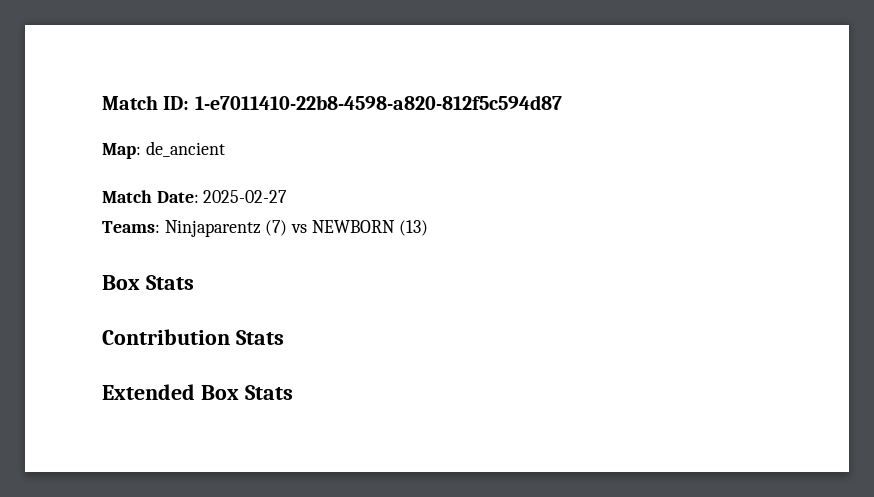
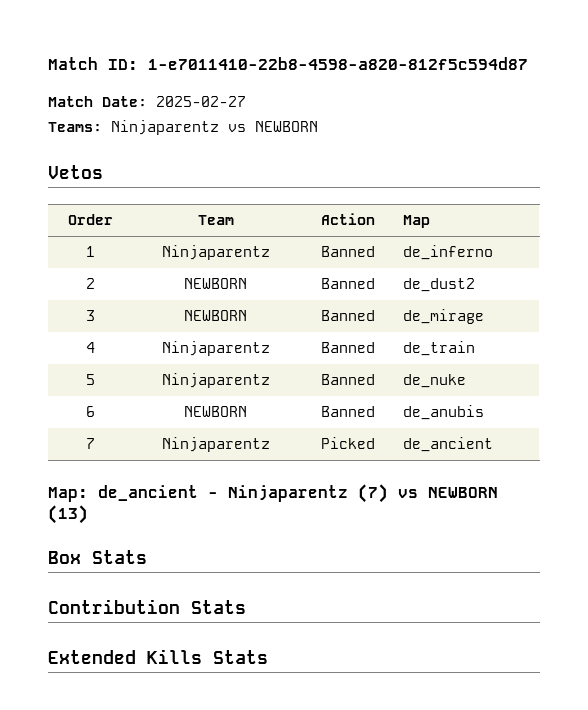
- Map: de_ancient
- Teams: Ninjaparentz (7) vs NEWBORN (13)
+ Teams: Ninjaparentz vs NEWBORN
+ Vetos
+ Order | Team | Action | Map
+ 1 | Ninjaparentz | Banned | de_inferno
+ 2 | NEWBORN | Banned | de_dust2
+ 3 | NEWBORN | Banned | de_mirage
+ 4 | Ninjaparentz | Banned | de_train
+ 5 | Ninjaparentz | Banned | de_nuke
+ 6 | NEWBORN | Banned | de_anubis
+ 7 | Ninjaparentz | Picked | de_ancient
+ Map: de_ancient - Ninjaparentz (7) vs NEWBORN (13)
- Extended Box Stats
+ Extended Kills Stats

